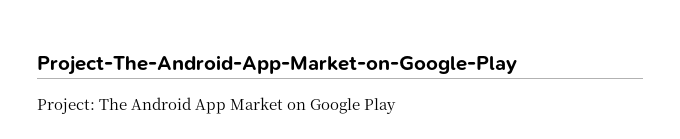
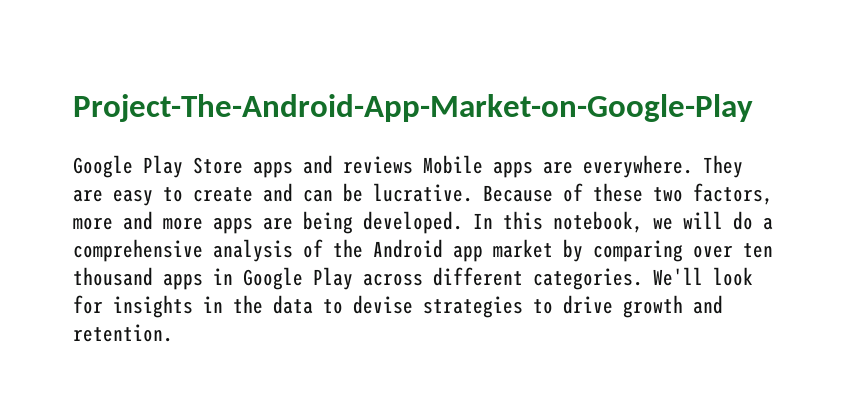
- Project: The Android App Market on Google Play
+ Google Play Store apps and reviews Mobile apps are everywhere. They are easy to create and can be lucrative. Because of these two factors, more and more apps are being developed. In this notebook, we will do a comprehensive analysis of the Android app market by comparing over ten thousand apps in Google Play across different categories. We'll look for insights in the data to devise strategies to drive growth and retention.

